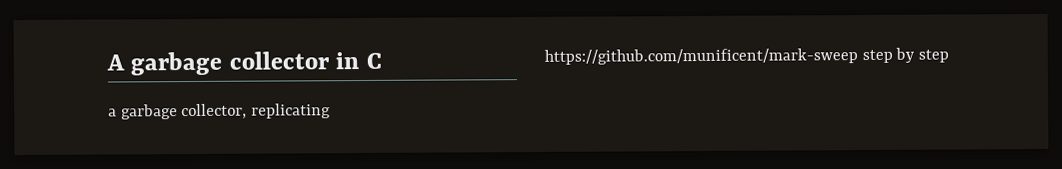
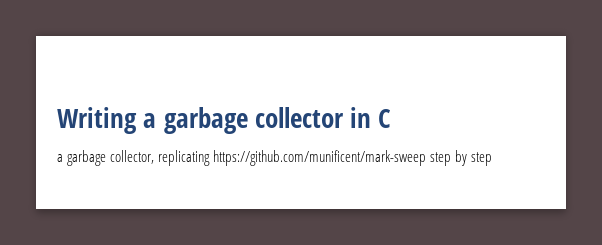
- A garbage collector in C
+ Writing a garbage collector in C

